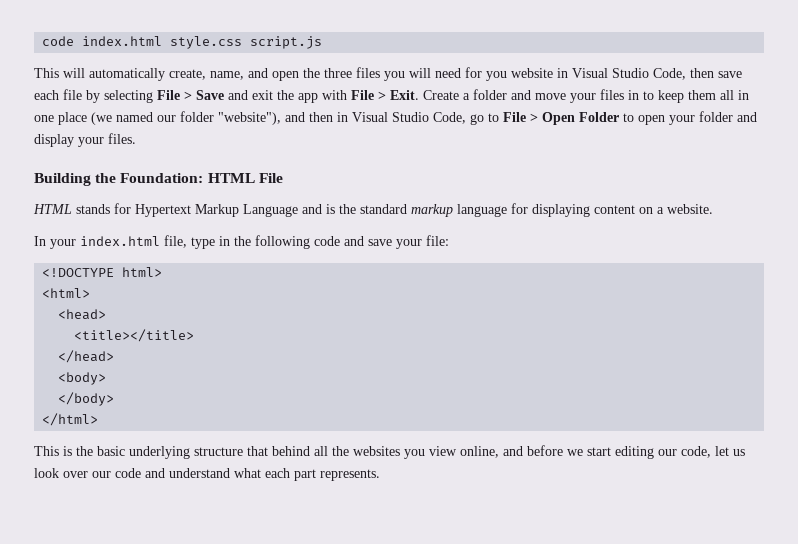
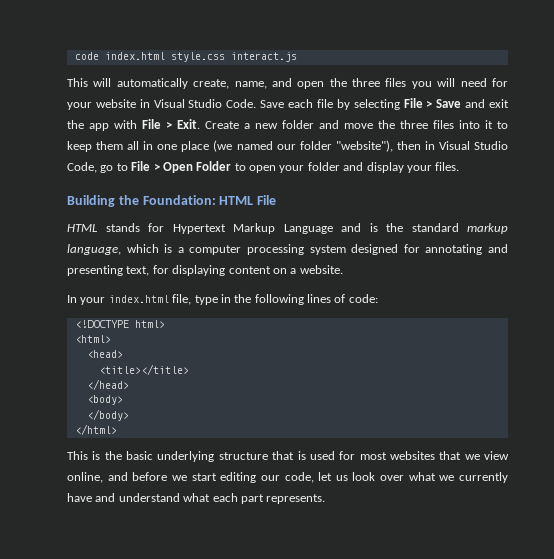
- code index.html style.css script.js
+ code index.html style.css interact.js
- This will automatically create, name, and open the three files you will need for you website in Visual Studio Code, then save each file by selecting File > Save and exit the app with File > Exit.
+ This will automatically create, name, and open the three files you will need for your website in Visual Studio Code. Save each file by selecting File > Save and exit the app with File > Exit.
- Create a folder and move your files in to keep them all in one place (we named our folder "website"), and then in Visual Studio Code, go to File > Open Folder to open your folder and display your files.
+ Create a new folder and move the three files into it to keep them all in one place (we named our folder "website"), then in Visual Studio Code, go to File > Open Folder to open your folder and display your files.
- HTML stands for Hypertext Markup Language and is the standard markup language for displaying content on a website.
+ HTML stands for Hypertext Markup Language and is the standard markup language, which is a computer processing system designed for annotating and presenting text, for displaying content on a website.
- In your index.html file, type in the following code and save your file:
+ In your index.html file, type in the following lines of code:
- This is the basic underlying structure that behind all the websites you view online, and before we start editing our code, let us look over our code and understand what each part represents.
+ This is the basic underlying structure that is used for most websites that we view online, and before we start editing our code, let us look over what we currently have and understand what each part represents.

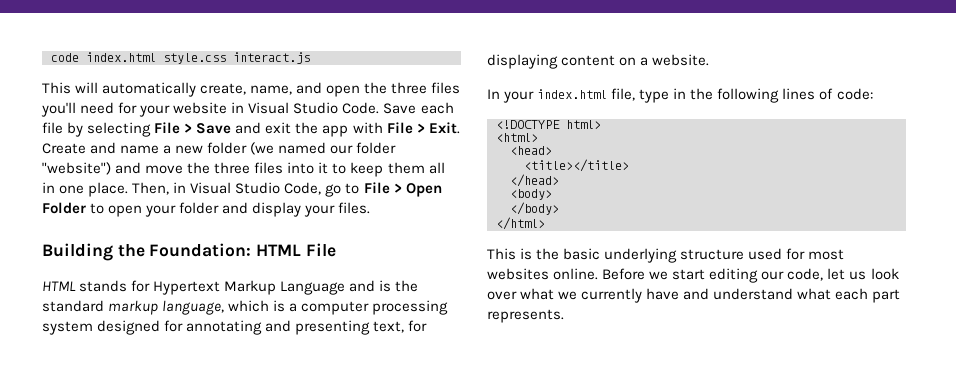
- This will automatically create, name, and open the three files you will need for your website in Visual Studio Code.
+ This will automatically create, name, and open the three files you'll need for your website in Visual Studio Code.
- Create a new folder and move the three files into it to keep them all in one place (we named our folder "website"), then in Visual Studio Code, go to File > Open Folder to open your folder and display your files.
+ Create and name a new folder (we named our folder "website") and move the three files into it to keep them all in one place. Then, in Visual Studio Code, go to File > Open Folder to open your folder and display your files.
- This is the basic underlying structure that is used for most websites that we view online, and before we start editing our code, let us look over what we currently have and understand what each part represents.
+ This is the basic underlying structure used for most websites online. Before we start editing our code, let us look over what we currently have and understand what each part represents.

